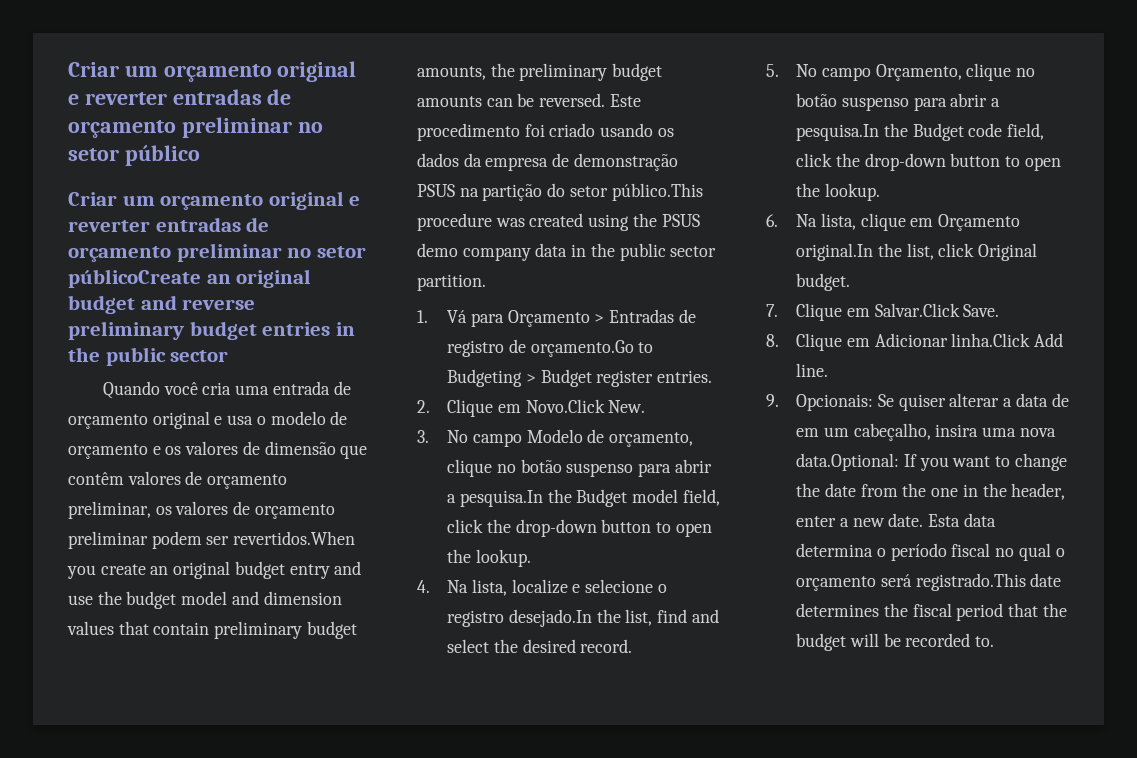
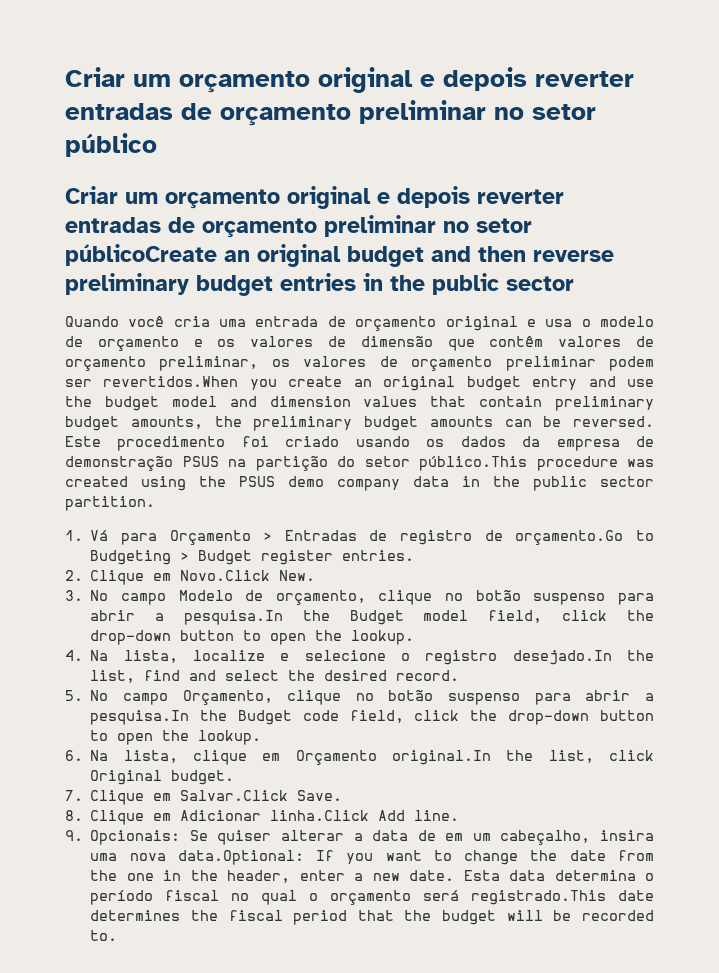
- Criar um orçamento original e reverter entradas de orçamento preliminar no setor público
+ Criar um orçamento original e depois reverter entradas de orçamento preliminar no setor público
- Criar um orçamento original e reverter entradas de orçamento preliminar no setor públicoCreate an original budget and reverse preliminary budget entries in the public sector
+ Criar um orçamento original e depois reverter entradas de orçamento preliminar no setor públicoCreate an original budget and then reverse preliminary budget entries in the public sector

